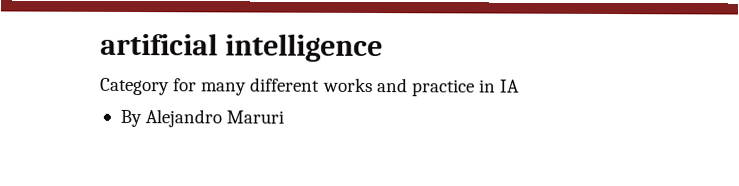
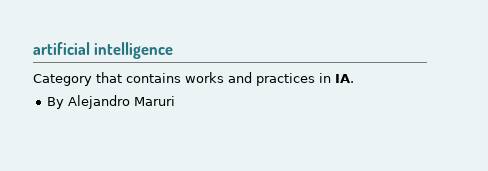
- Category for many different works and practice in IA
+ Category that contains works and practices in IA.

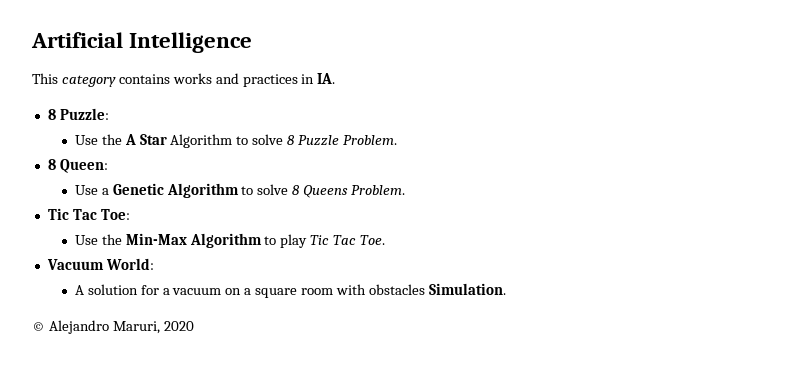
- artificial intelligence
- Category that contains works and practices in IA.
+ Artificial Intelligence
+ This category contains works and practices in IA.
- By Alejandro Maruri
+ 8 Puzzle:
+ Use the A Star Algorithm to solve 8 Puzzle Problem.
+ 8 Queen:
+ Use a Genetic Algorithm to solve 8 Queens Problem.
+ Tic Tac Toe:
+ Use the Min-Max Algorithm to play Tic Tac Toe.
+ Vacuum World:
+ A solution for a vacuum on a square room with obstacles Simulation.
+ © Alejandro Maruri, 2020

